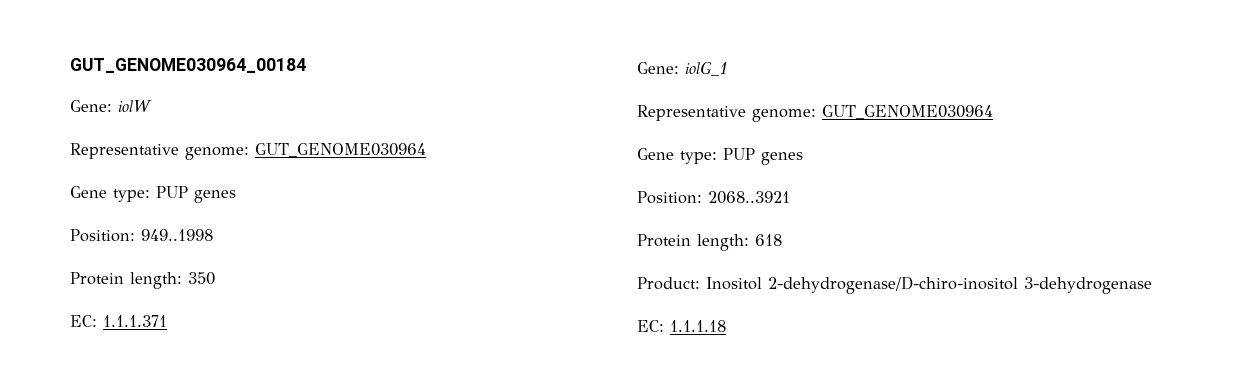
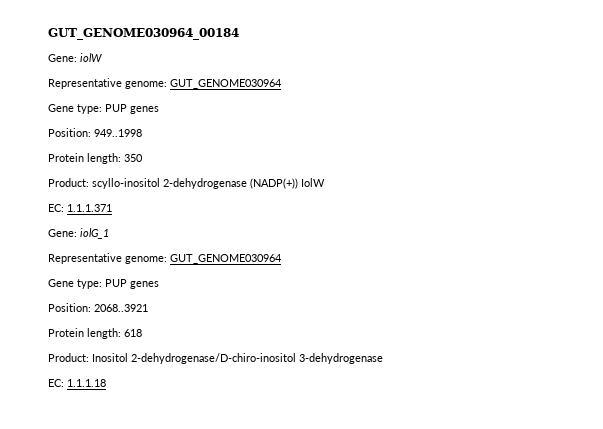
+ Product: scyllo-inositol 2-dehydrogenase (NADP(+)) IolW

